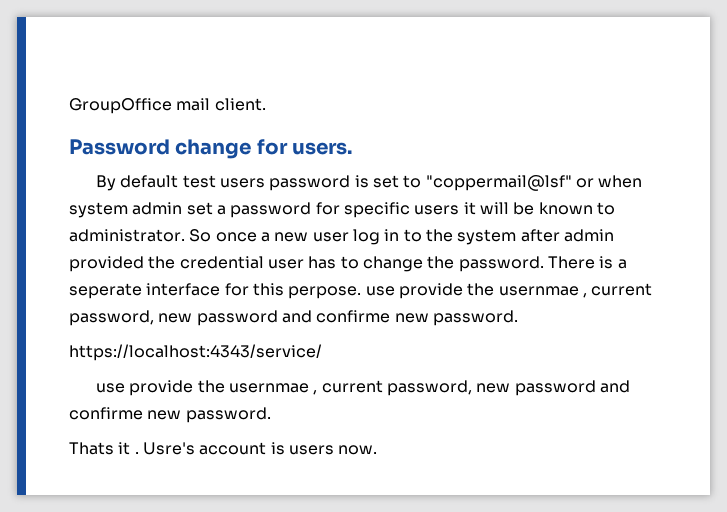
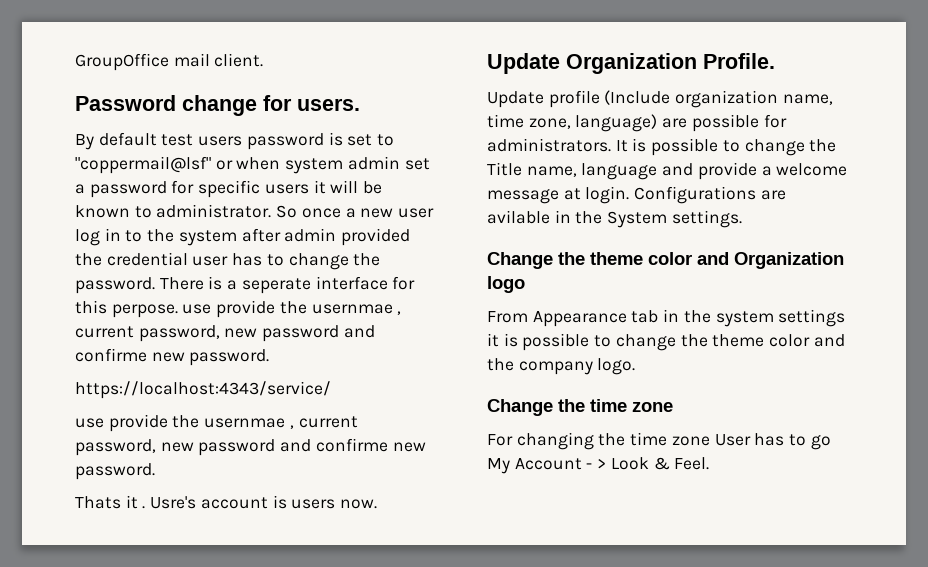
+ Update Organization Profile.
+ Update profile (Include organization name, time zone, language) are possible for administrators. It is possible to change the Title name, language and provide a welcome message at login. Configurations are avilable in the System settings.
+ Change the theme color and Organization logo
+ From Appearance tab in the system settings it is possible to change the theme color and the company logo.
+ Change the time zone
+ For changing the time zone User has to go My Account - > Look & Feel.

